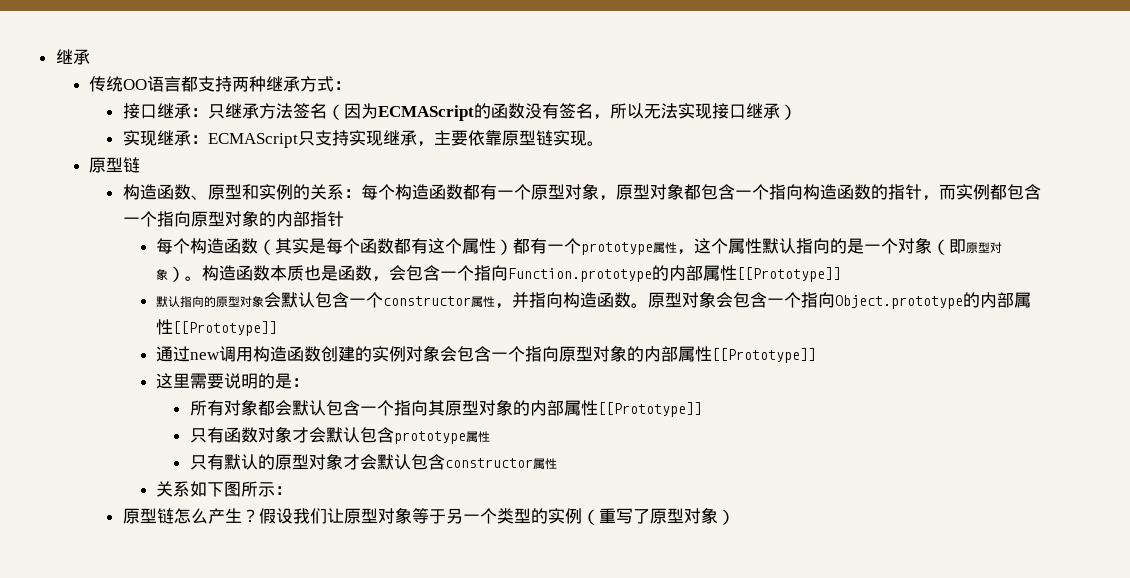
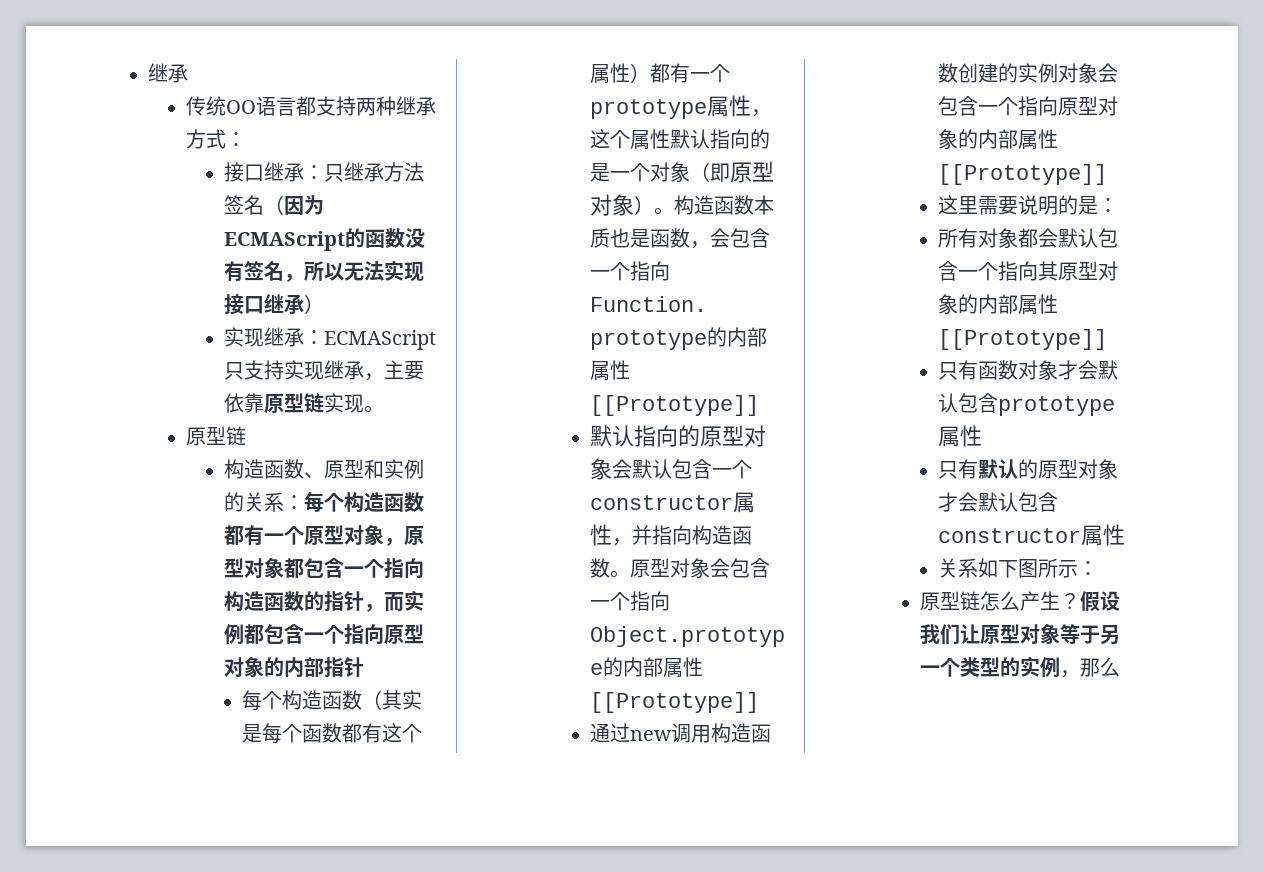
- 假设我们让原型对象等于另一个类型的实例（重写了原型对象）
+ 假设我们让原型对象等于另一个类型的实例，那么

